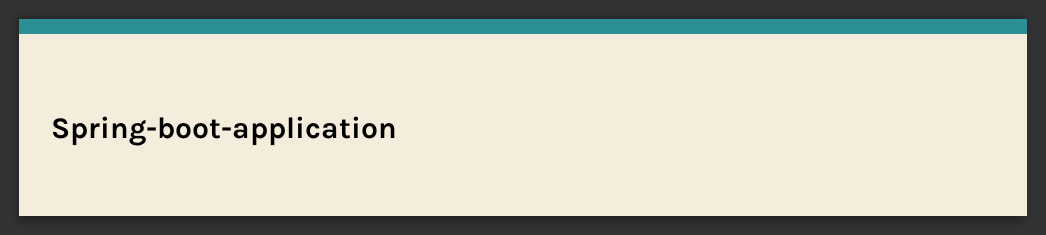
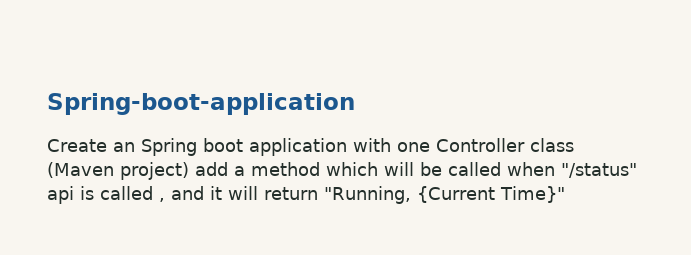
+ Create an Spring boot application with one Controller class (Maven project) add a method which will be called when "/status" api is called , and it will return "Running, {Current Time}"

